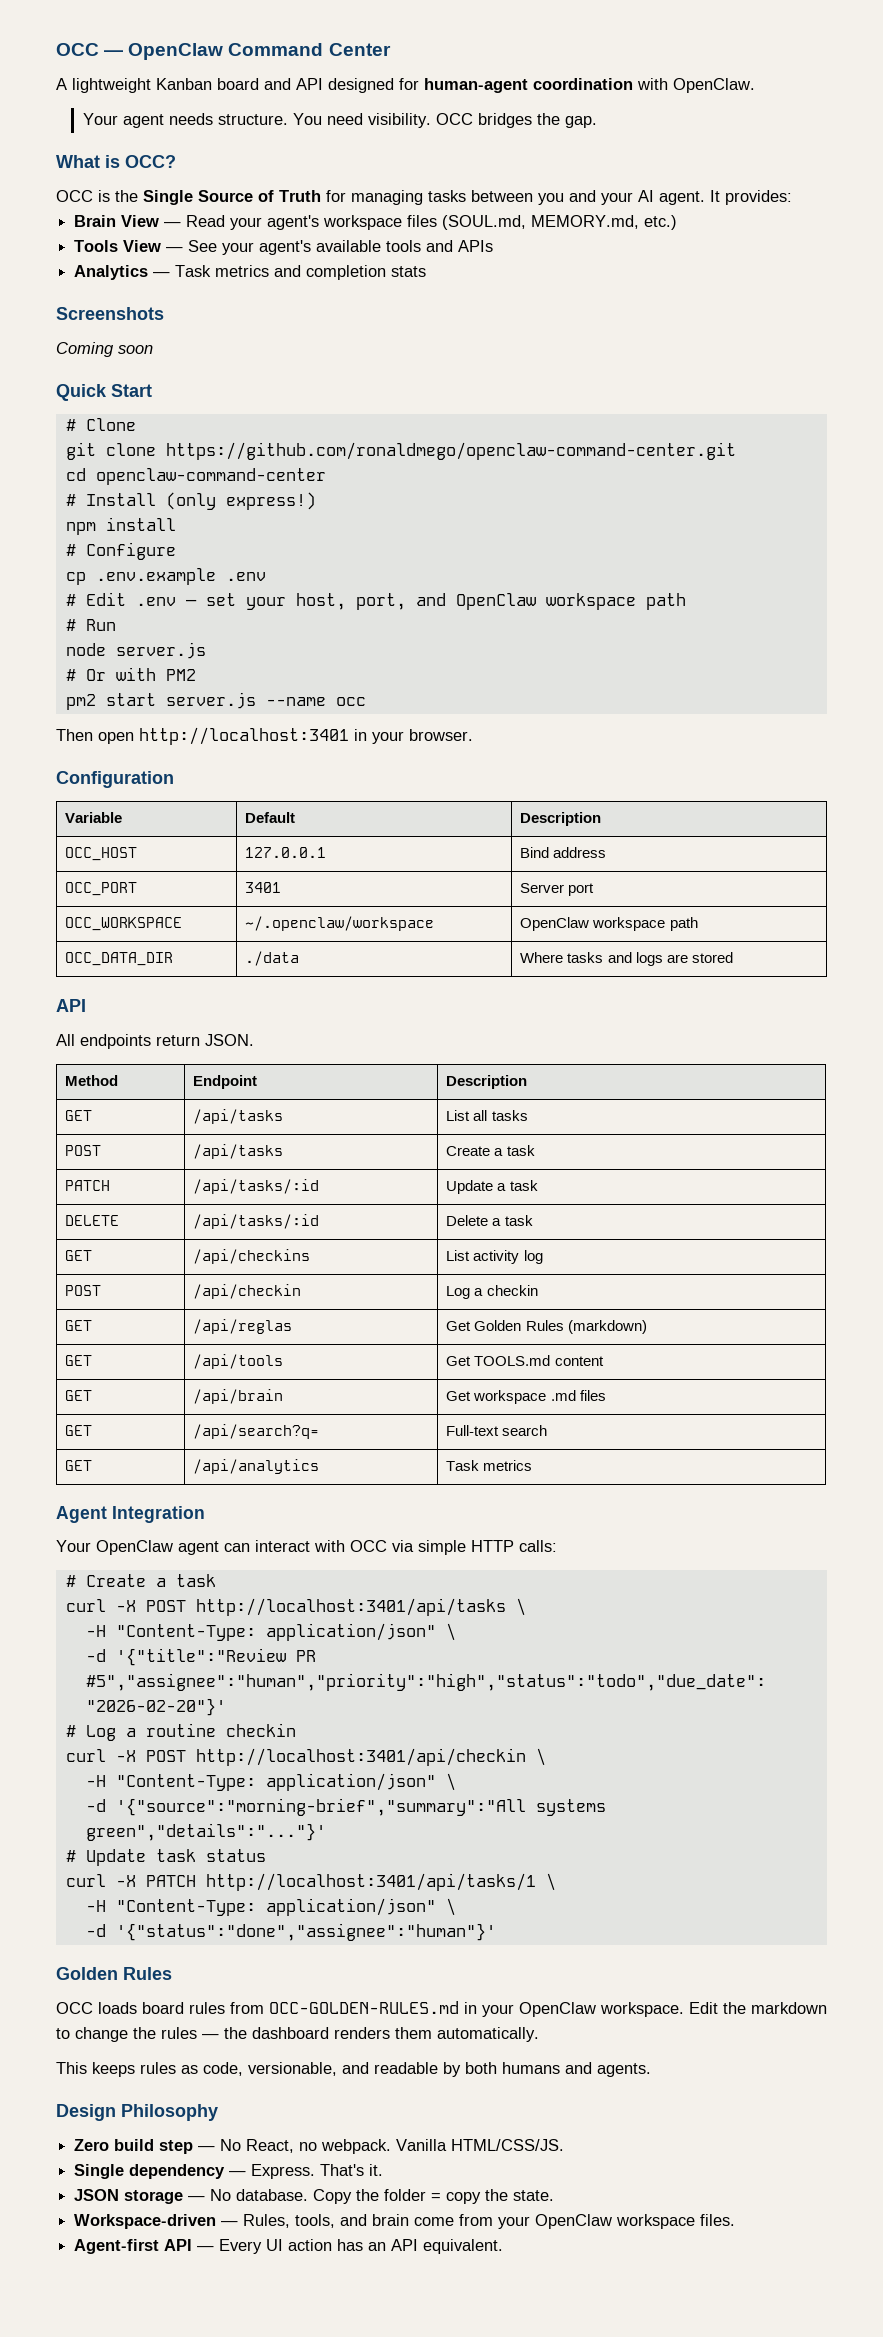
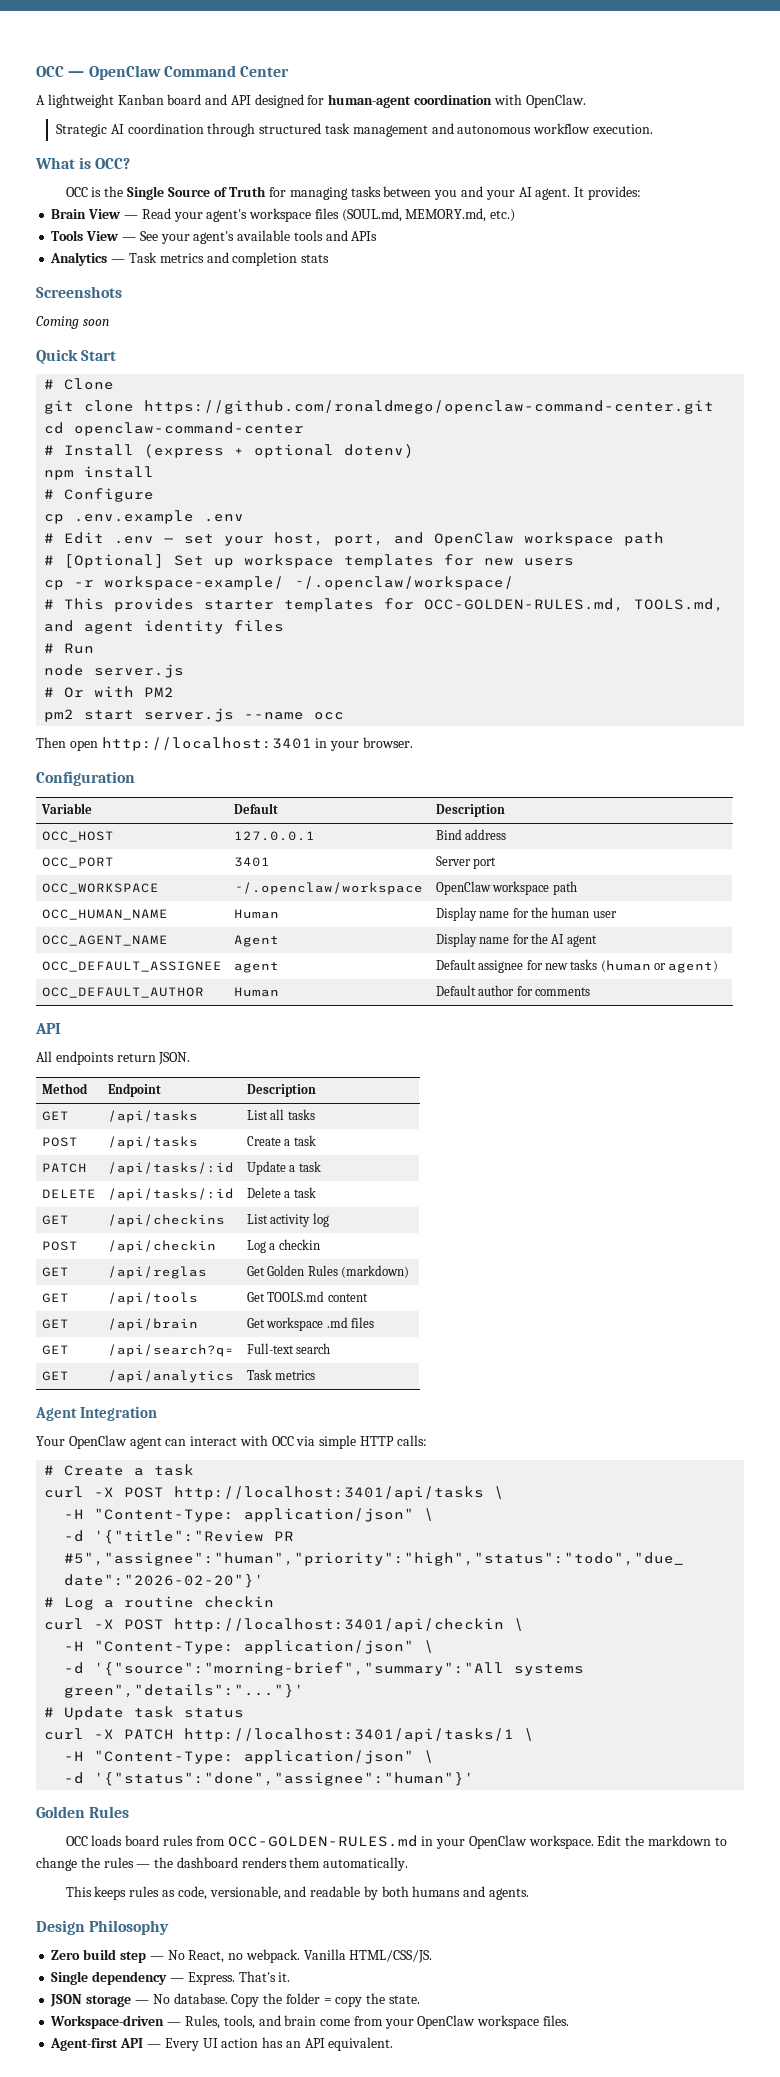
- Your agent needs structure. You need visibility. OCC bridges the gap.
+ Strategic AI coordination through structured task management and autonomous workflow execution.
- # Install (only express!)
+ # Install (express + optional dotenv)
+ # [Optional] Set up workspace templates for new users
+ cp -r workspace-example/ ~/.openclaw/workspace/
+ # This provides starter templates for OCC-GOLDEN-RULES.md, TOOLS.md, and agent identity files
- OCC_DATA_DIR | ./data | Where tasks and logs are stored
+ OCC_HUMAN_NAME | Human | Display name for the human user
+ OCC_AGENT_NAME | Agent | Display name for the AI agent
+ OCC_DEFAULT_ASSIGNEE | agent | Default assignee for new tasks (human or agent)
+ OCC_DEFAULT_AUTHOR | Human | Default author for comments

